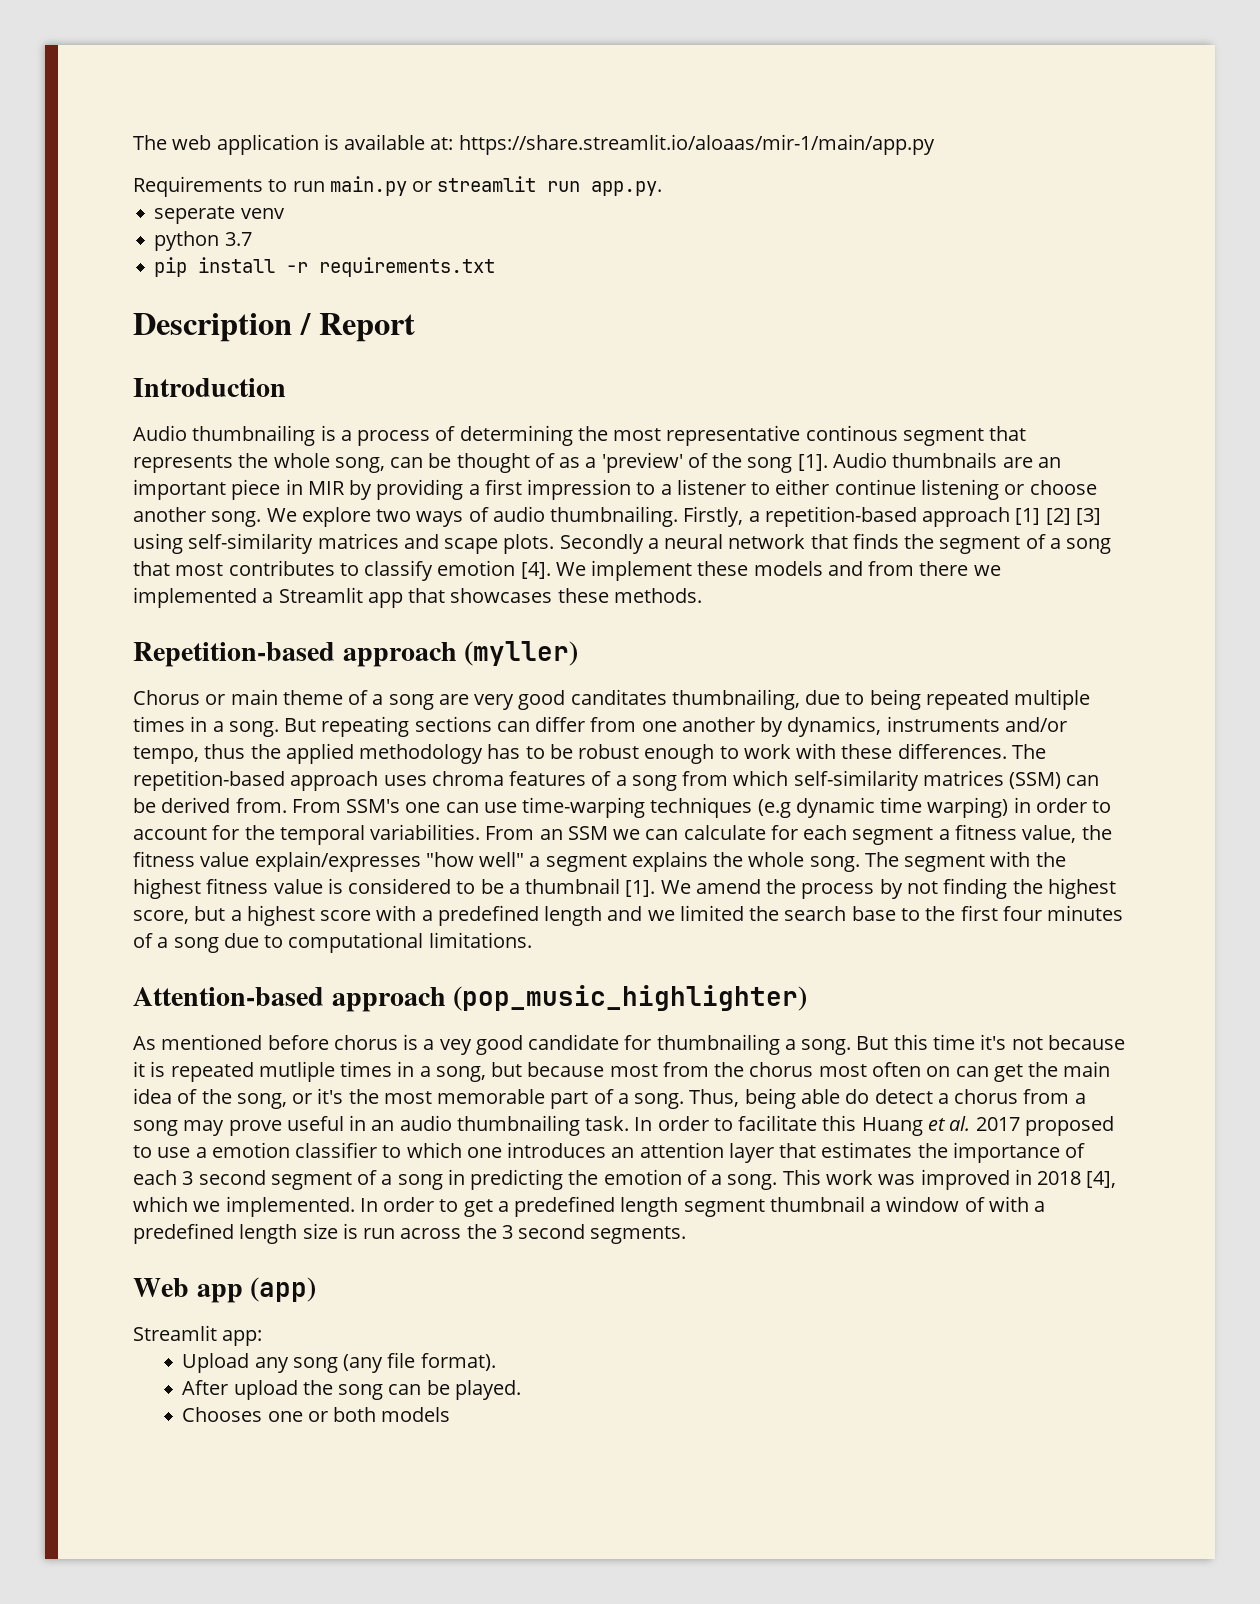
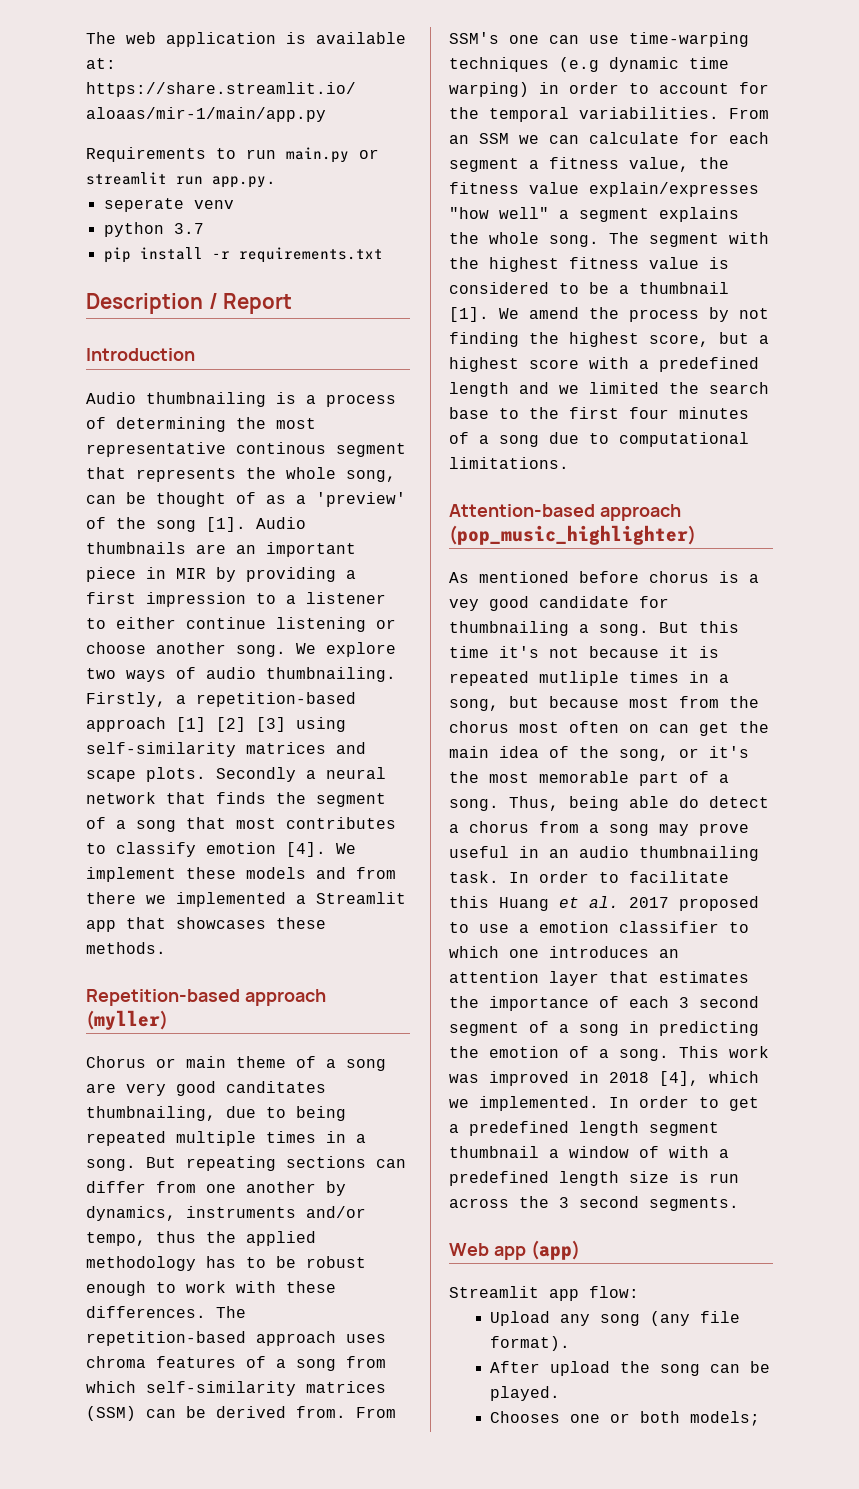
- Streamlit app:
+ Streamlit app flow:
- Chooses one or both models
+ Chooses one or both models;

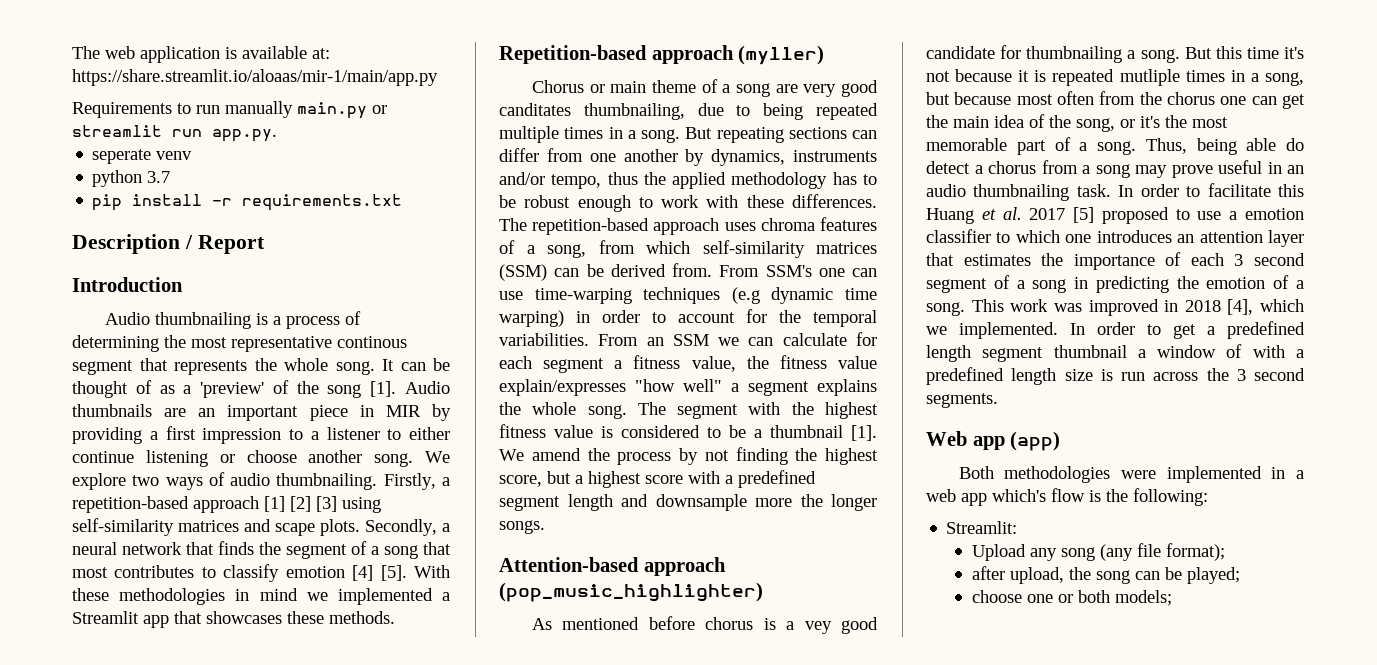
- Requirements to run main.py or streamlit run app.py.
+ Requirements to run manually main.py or streamlit run app.py.
- Audio thumbnailing is a process of determining the most representative continous segment that represents the whole song, can be thought of as a 'preview' of the song [1].
+ Audio thumbnailing is a process of determining the most representative continous segment that represents the whole song. It can be thought of as a 'preview' of the song [1].
- Secondly a neural network that finds the segment of a song that most contributes to classify emotion [4]. We implement these models and from there we implemented a Streamlit app that showcases these methods.
+ Secondly, a neural network that finds the segment of a song that most contributes to classify emotion [4] [5]. With these methodologies in mind we implemented a Streamlit app that showcases these methods.
- The repetition-based approach uses chroma features of a song from which self-similarity matrices (SSM) can be derived from.
+ The repetition-based approach uses chroma features of a song, from which self-similarity matrices (SSM) can be derived from.
- We amend the process by not finding the highest score, but a highest score with a predefined length and we limited the search base to the first four minutes of a song due to computational limitations.
+ We amend the process by not finding the highest score, but a highest score with a predefined segment length and downsample more the longer songs.
- But this time it's not because it is repeated mutliple times in a song, but because most from the chorus most often on can get the main idea of the song, or it's the most memorable part of a song.
+ But this time it's not because it is repeated mutliple times in a song, but because most often from the chorus one can get the main idea of the song, or it's the most memorable part of a song.
- In order to facilitate this Huang et al. 2017 proposed to use a emotion classifier to which one introduces an attention layer that estimates the importance of each 3 second segment of a song in predicting the emotion of a song.
+ In order to facilitate this Huang et al. 2017 [5] proposed to use a emotion classifier to which one introduces an attention layer that estimates the importance of each 3 second segment of a song in predicting the emotion of a song.
- Streamlit app flow:
+ Both methodologies were implemented in a web app which's flow is the following:
+ Streamlit:
- Upload any song (any file format).
- After upload the song can be played.
- Chooses one or both models;
+ Upload any song (any file format);
+ after upload, the song can be played;
+ choose one or both models;

